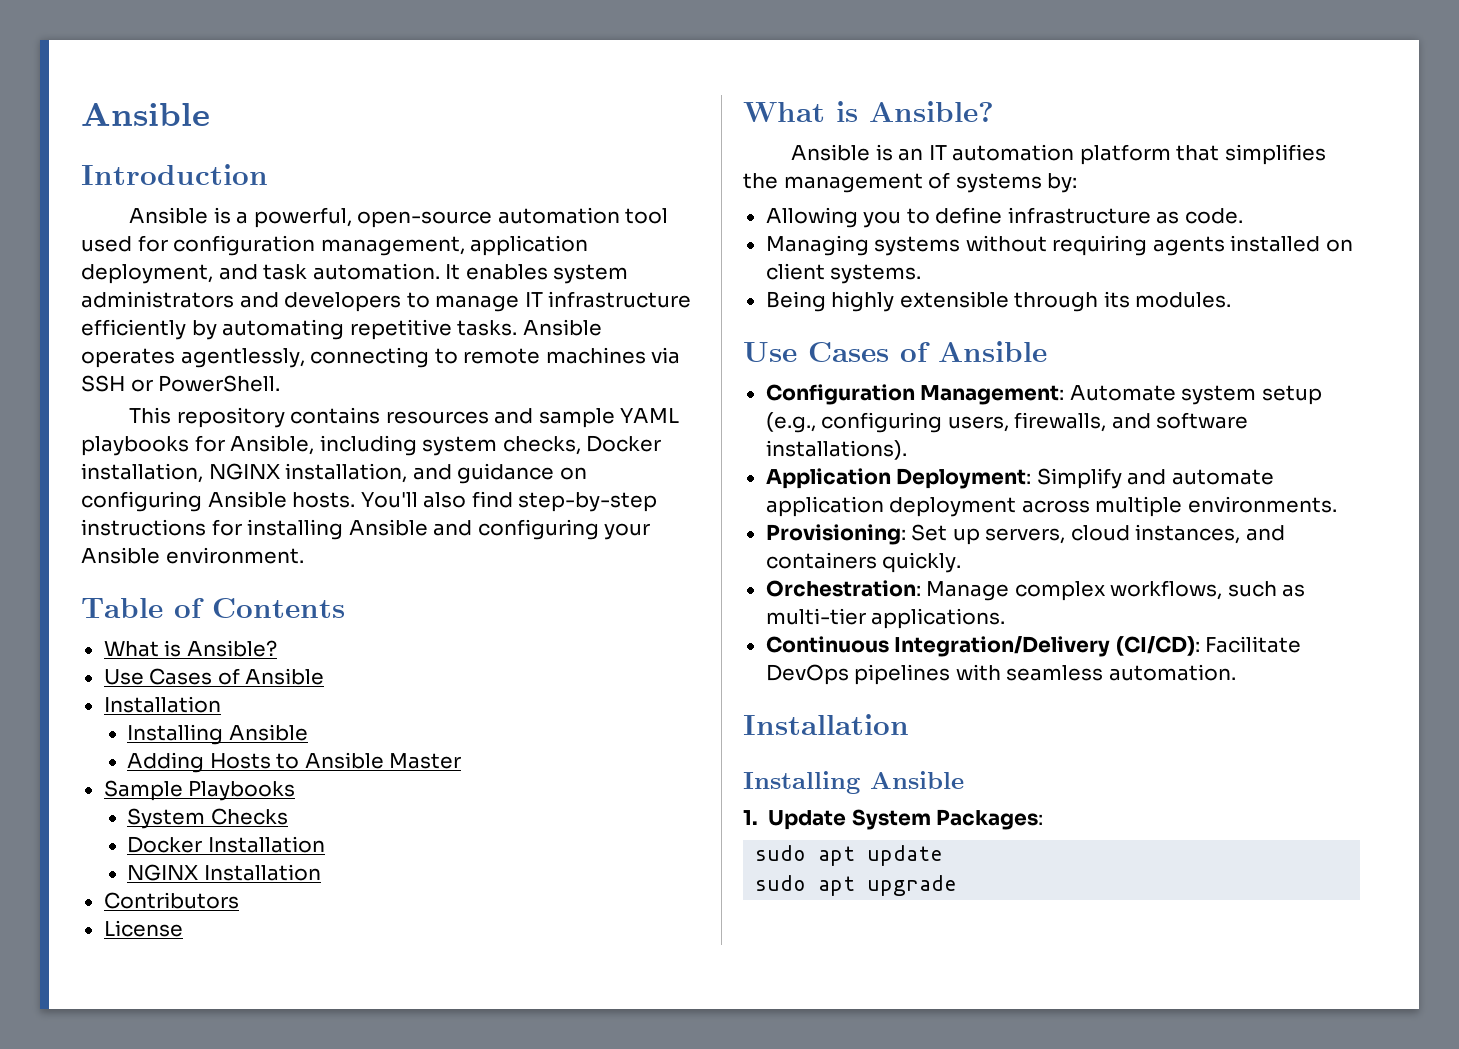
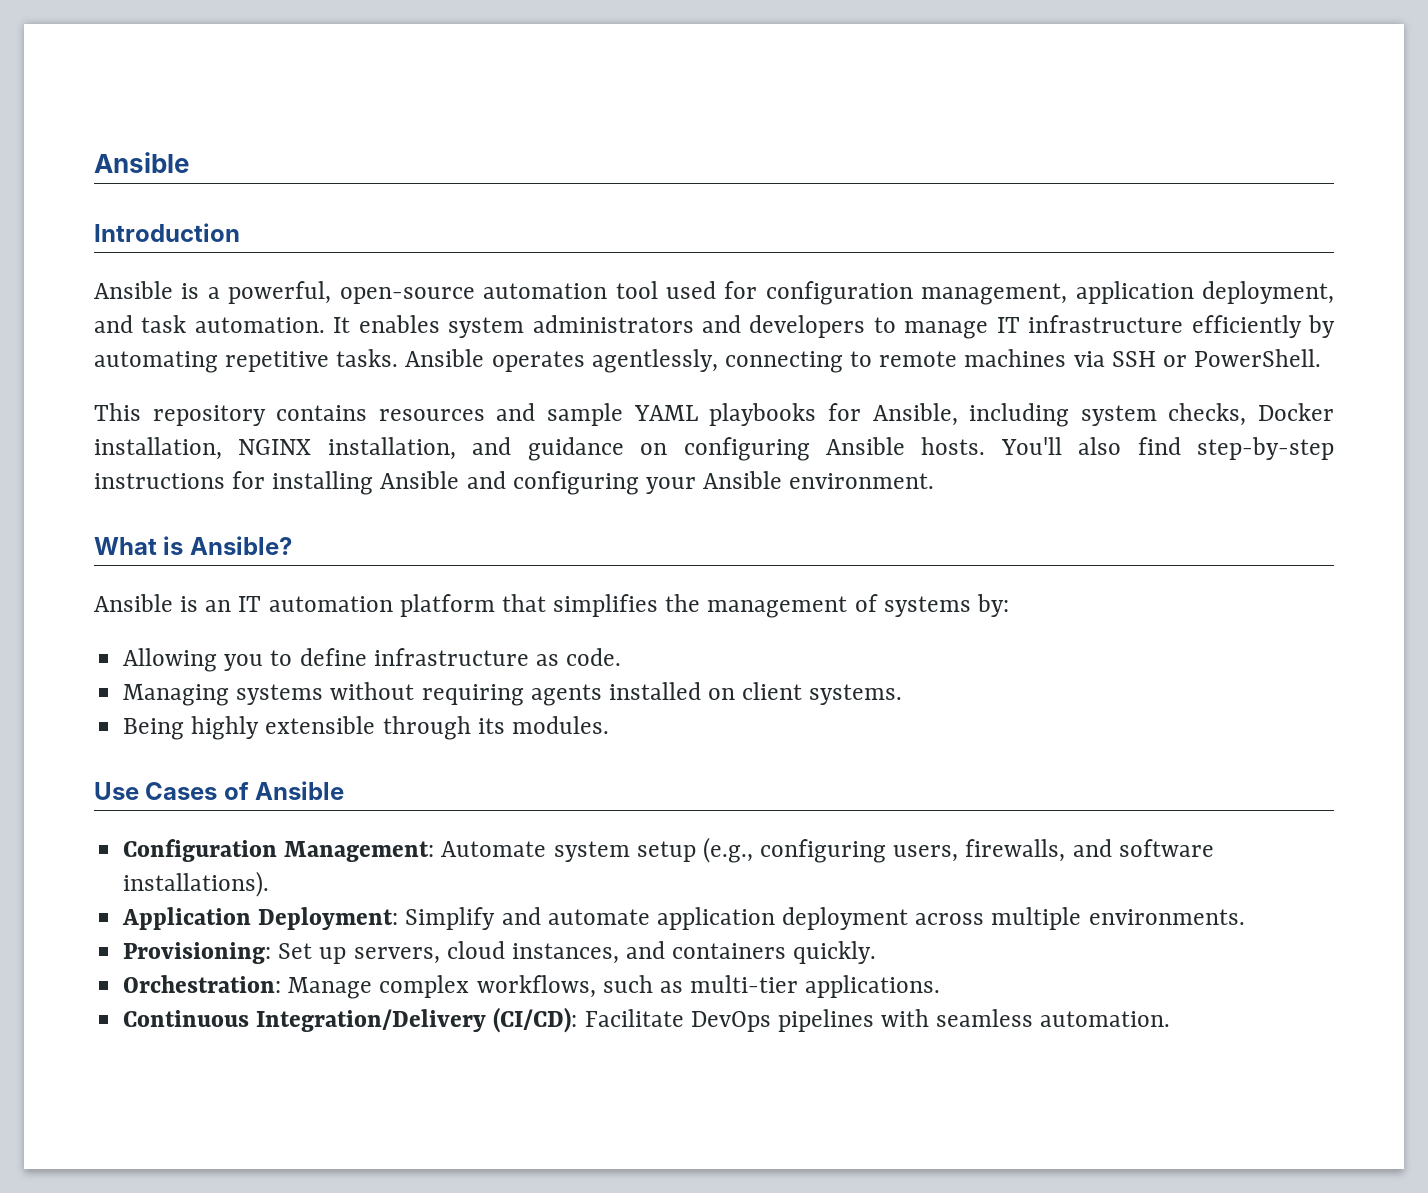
- Table of Contents
- What is Ansible?
- Use Cases of Ansible
- Installation
- Installing Ansible
- Adding Hosts to Ansible Master
- Sample Playbooks
- System Checks
- Docker Installation
- NGINX Installation
- Contributors
- License
  Continuous Integration/Delivery (CI/CD): Facilitate DevOps pipelines with seamless automation.
- Installation
- Installing Ansible
- 1. Update System Packages:
- sudo apt update
- sudo apt upgrade

